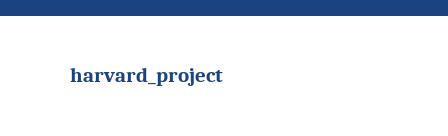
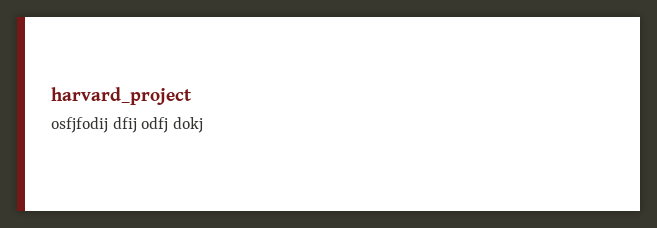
+ osfjfodij dfij odfj dokj

